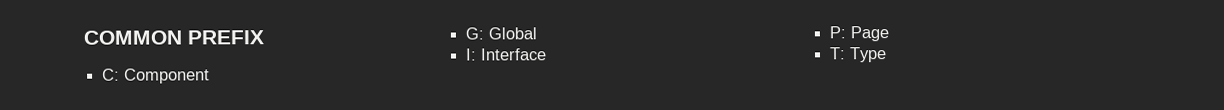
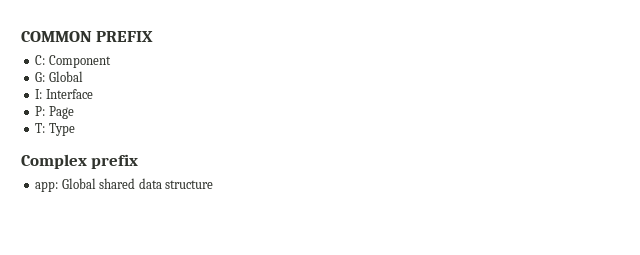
+ Complex prefix
+ app: Global shared data structure

